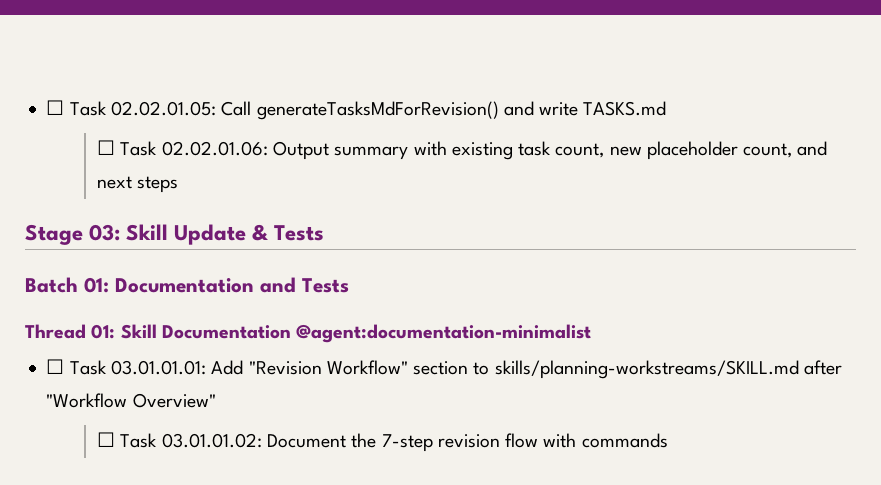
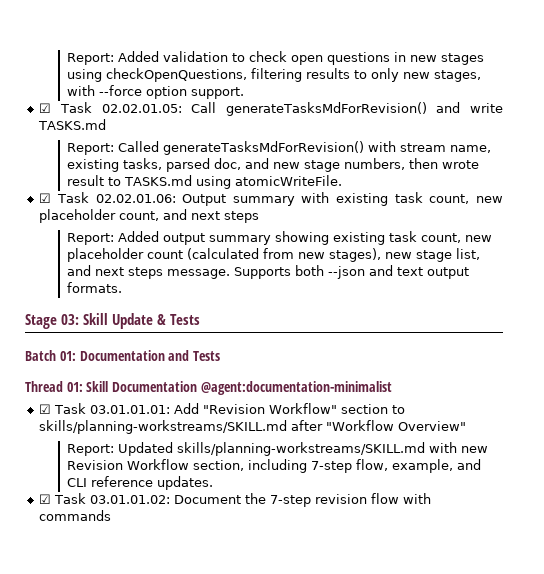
- ☐ Task 02.02.01.05: Call generateTasksMdForRevision() and write TASKS.md
+ Report: Added validation to check open questions in new stages using checkOpenQuestions, filtering results to only new stages, with --force option support.
+ ☑ Task 02.02.01.05: Call generateTasksMdForRevision() and write TASKS.md
- ☐ Task 02.02.01.06: Output summary with existing task count, new placeholder count, and next steps
+ Report: Called generateTasksMdForRevision() with stream name, existing tasks, parsed doc, and new stage numbers, then wrote result to TASKS.md using atomicWriteFile.
+ ☑ Task 02.02.01.06: Output summary with existing task count, new placeholder count, and next steps
+ Report: Added output summary showing existing task count, new placeholder count (calculated from new stages), new stage list, and next steps message. Supports both --json and text output formats.
- ☐ Task 03.01.01.01: Add "Revision Workflow" section to skills/planning-workstreams/SKILL.md after "Workflow Overview"
+ ☑ Task 03.01.01.01: Add "Revision Workflow" section to skills/planning-workstreams/SKILL.md after "Workflow Overview"
- ☐ Task 03.01.01.02: Document the 7-step revision flow with commands
+ Report: Updated skills/planning-workstreams/SKILL.md with new Revision Workflow section, including 7-step flow, example, and CLI reference updates.
+ ☑ Task 03.01.01.02: Document the 7-step revision flow with commands

